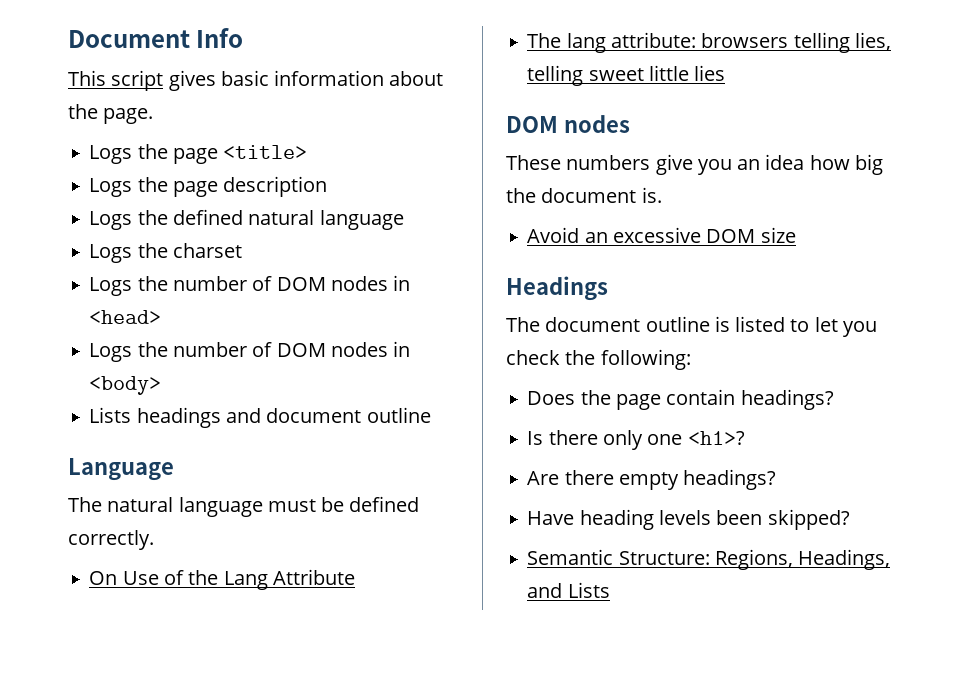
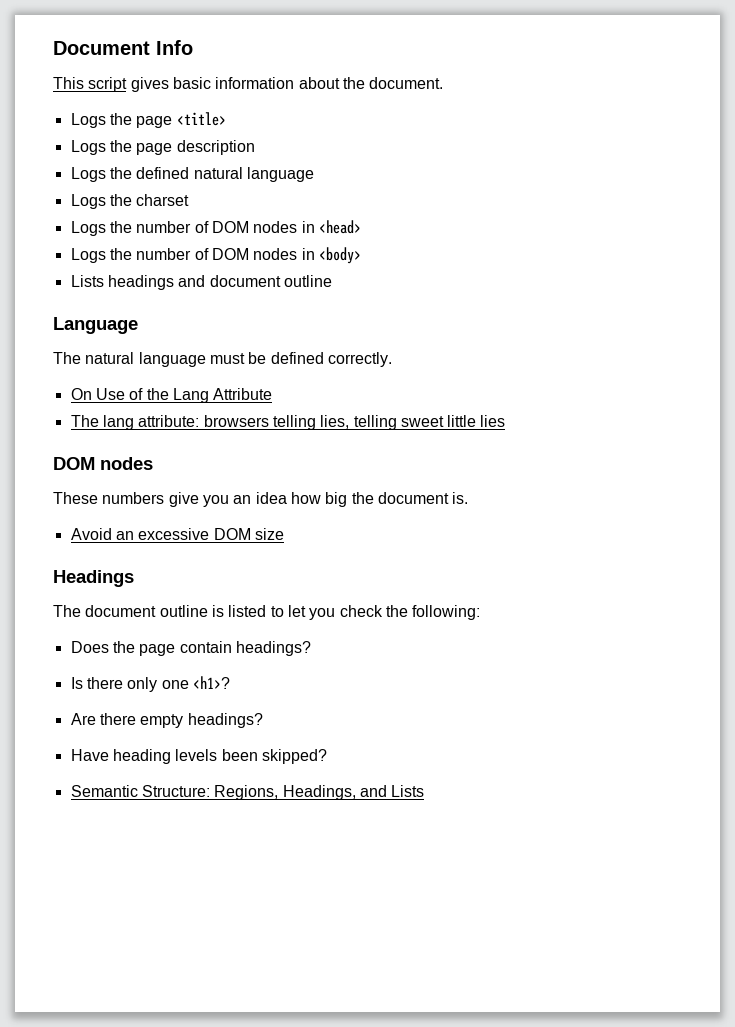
- This script gives basic information about the page.
+ This script gives basic information about the document.

